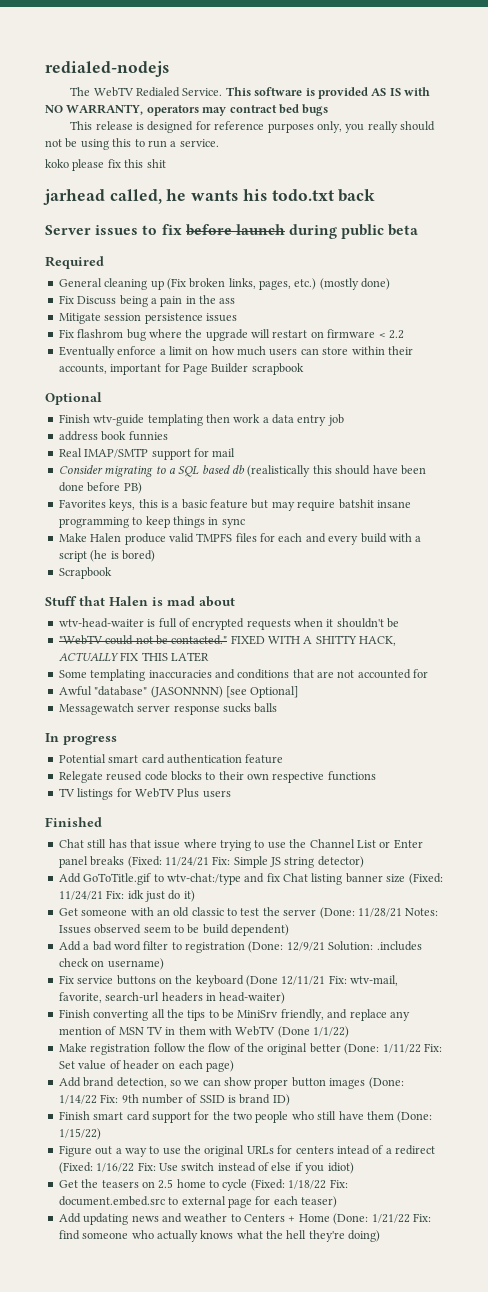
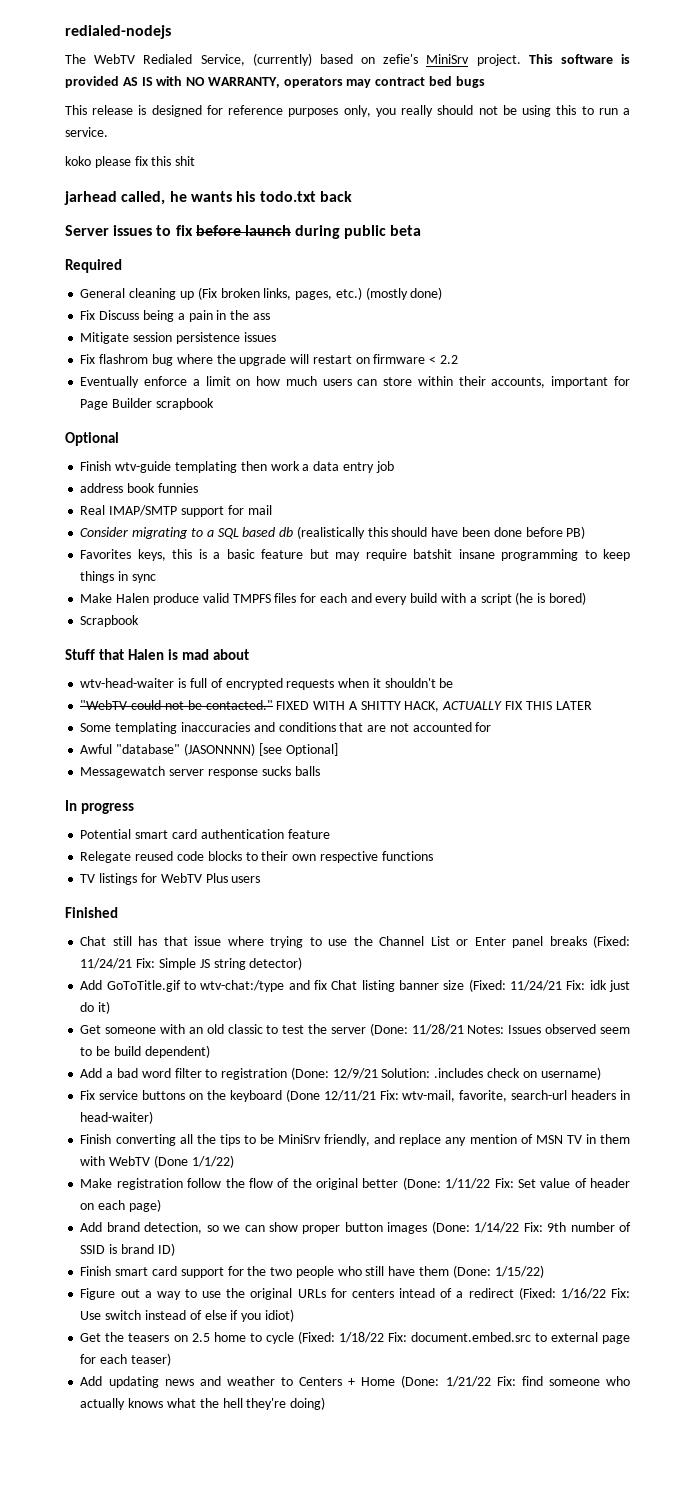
- The WebTV Redialed Service.
+ The WebTV Redialed Service, (currently) based on zefie's MiniSrv project.

